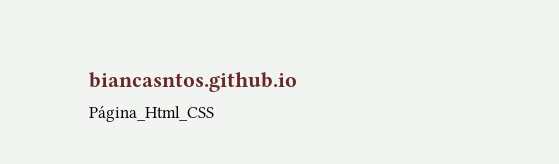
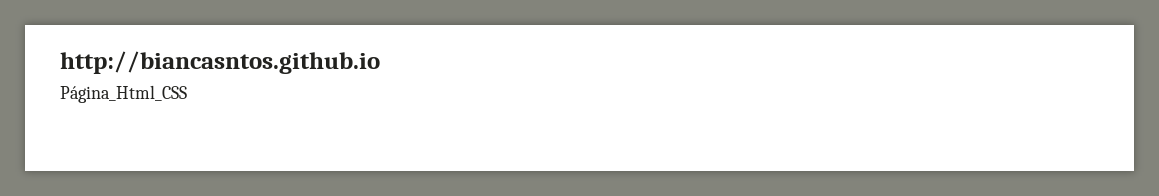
- biancasntos.github.io
+ http://biancasntos.github.io

